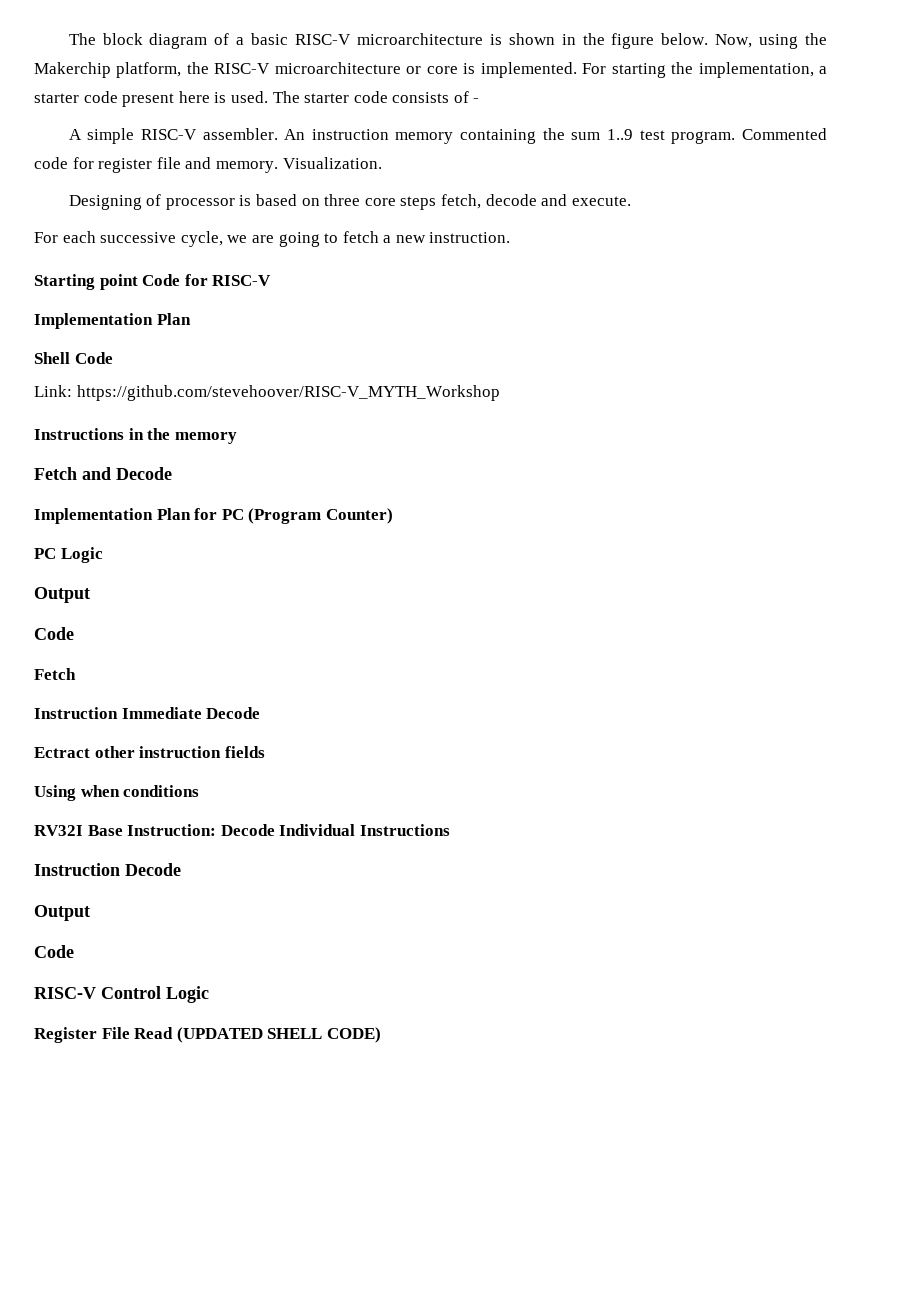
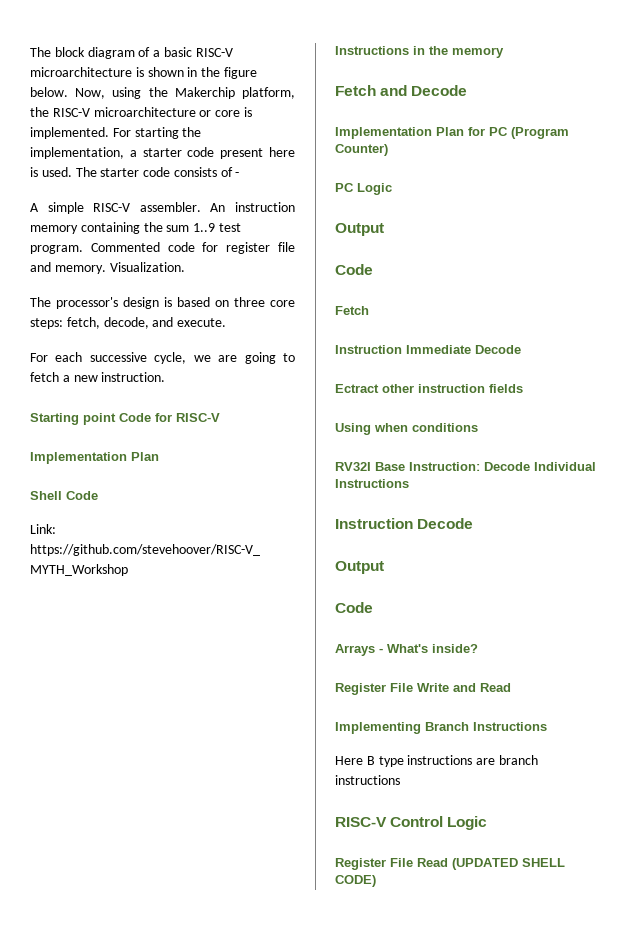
- Designing of processor is based on three core steps fetch, decode and execute.
+ The processor's design is based on three core steps: fetch, decode, and execute.
+ Arrays - What's inside?
+ Register File Write and Read
+ Implementing Branch Instructions
+ Here B type instructions are branch instructions

